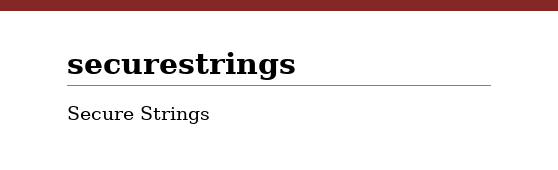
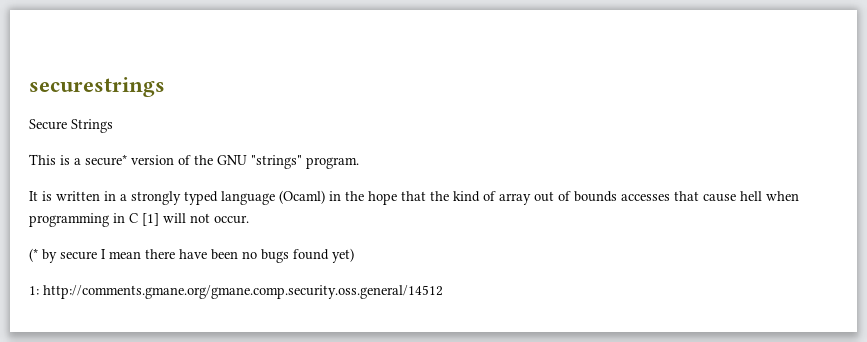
+ This is a secure* version of the GNU "strings" program.
+ It is written in a strongly typed language (Ocaml) in the hope that the kind of array out of bounds accesses that cause hell when programming in C [1] will not occur.
+ (* by secure I mean there have been no bugs found yet)
+ 1: http://comments.gmane.org/gmane.comp.security.oss.general/14512

